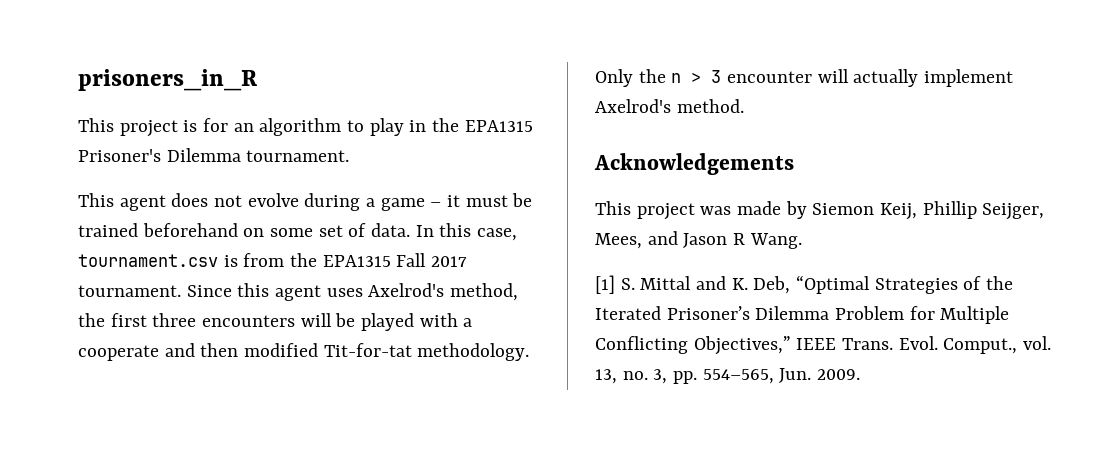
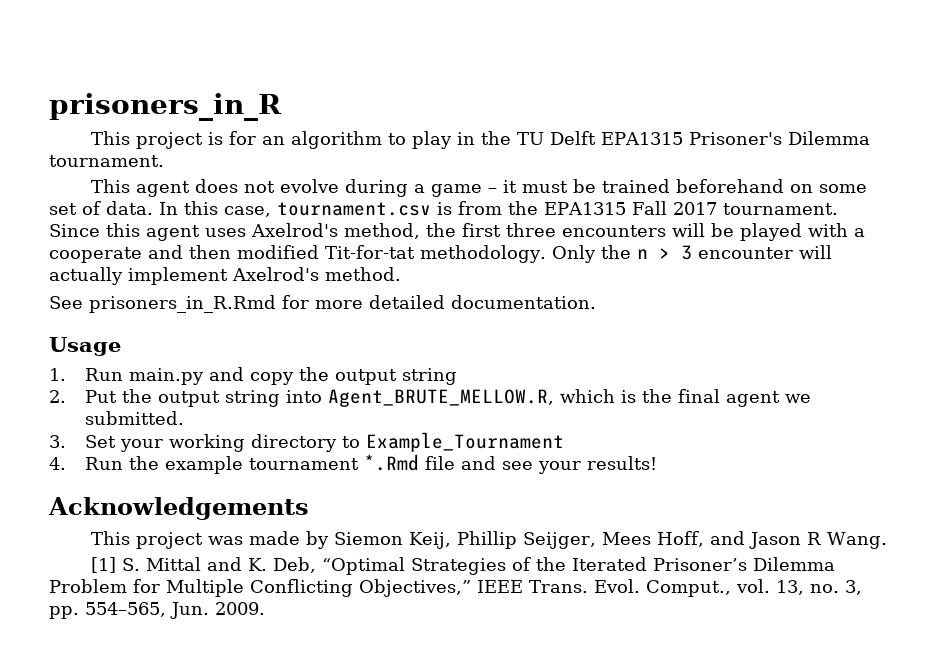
- This project is for an algorithm to play in the EPA1315 Prisoner's Dilemma tournament.
+ This project is for an algorithm to play in the TU Delft EPA1315 Prisoner's Dilemma tournament.
+ See prisoners_in_R.Rmd for more detailed documentation.
+ Usage
+ 1. Run main.py and copy the output string
+ 2. Put the output string into Agent_BRUTE_MELLOW.R, which is the final agent we submitted.
+ 3. Set your working directory to Example_Tournament
+ 4. Run the example tournament *.Rmd file and see your results!
- This project was made by Siemon Keij, Phillip Seijger, Mees, and Jason R Wang.
+ This project was made by Siemon Keij, Phillip Seijger, Mees Hoff, and Jason R Wang.

